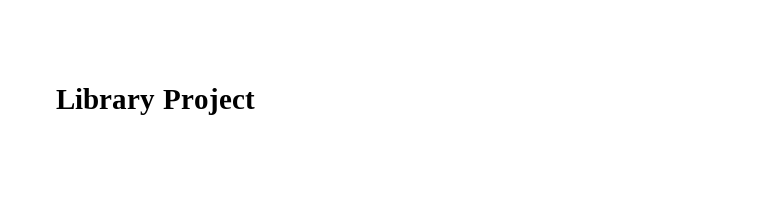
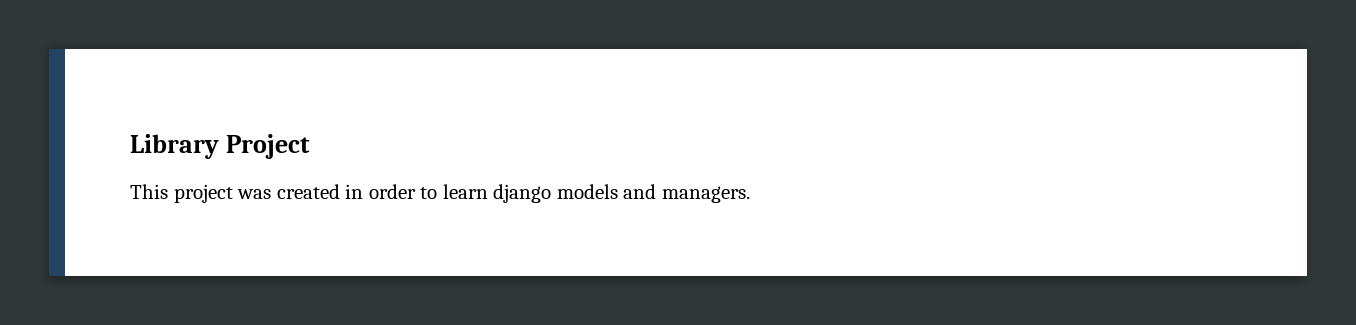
+ This project was created in order to learn django models and managers.

